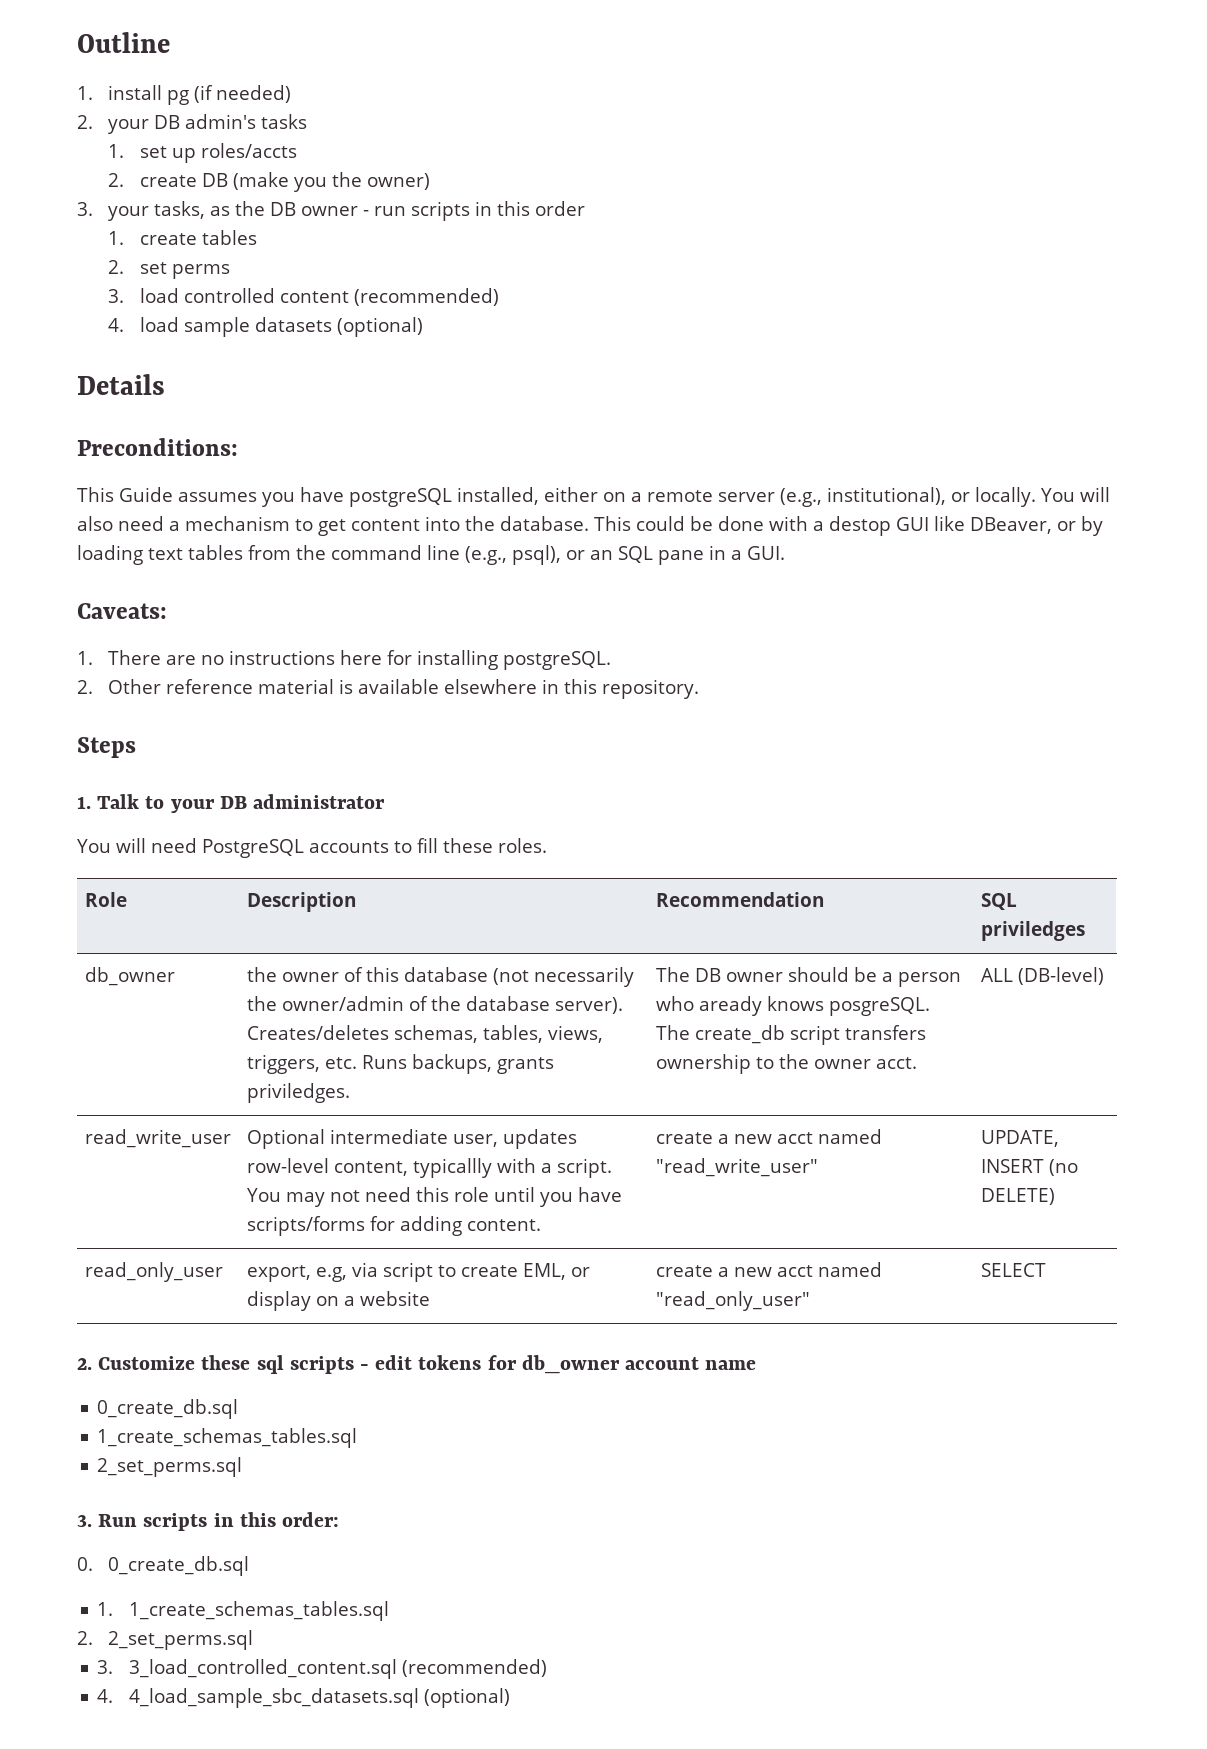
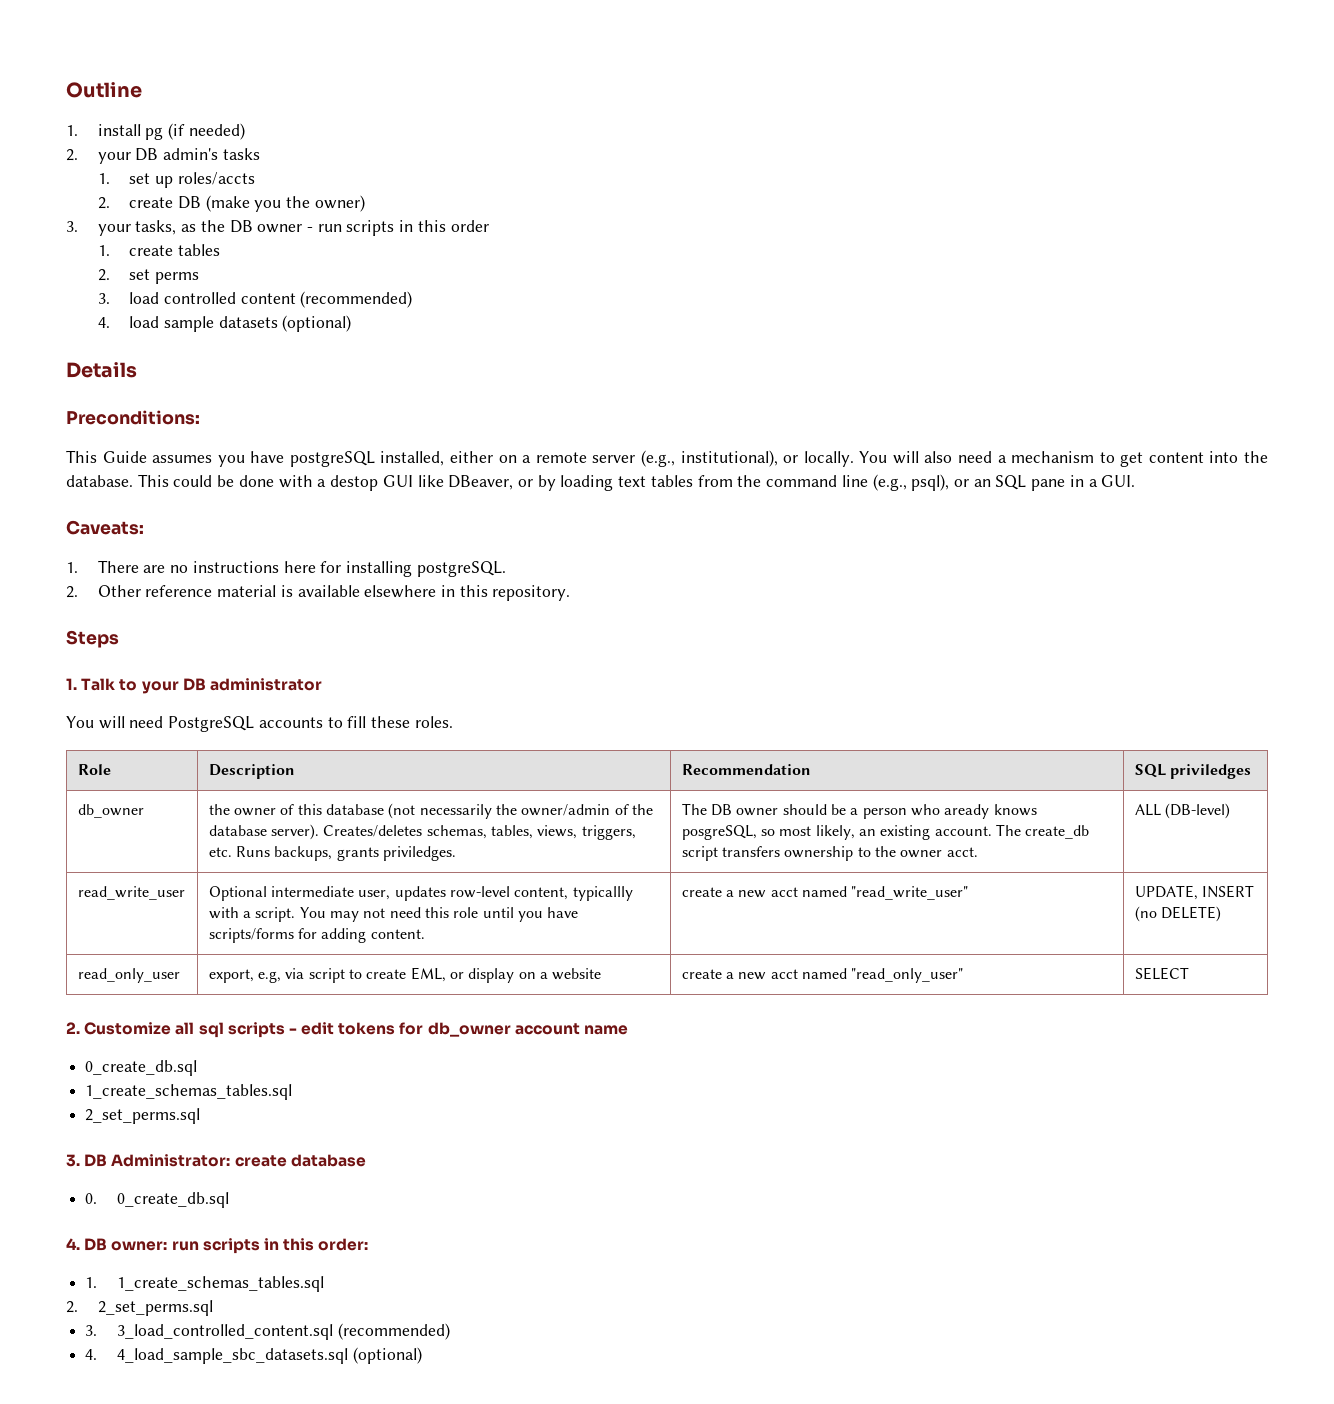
- The DB owner should be a person who aready knows posgreSQL.
+ The DB owner should be a person who aready knows posgreSQL, so most likely, an existing account.
- 2. Customize these sql scripts - edit tokens for db_owner account name
+ 2. Customize all sql scripts - edit tokens for db_owner account name
- 3. Run scripts in this order:
+ 3. DB Administrator: create database
+ 0. 0_create_db.sql
+ 4. DB owner: run scripts in this order:
- 0. 0_create_db.sql

